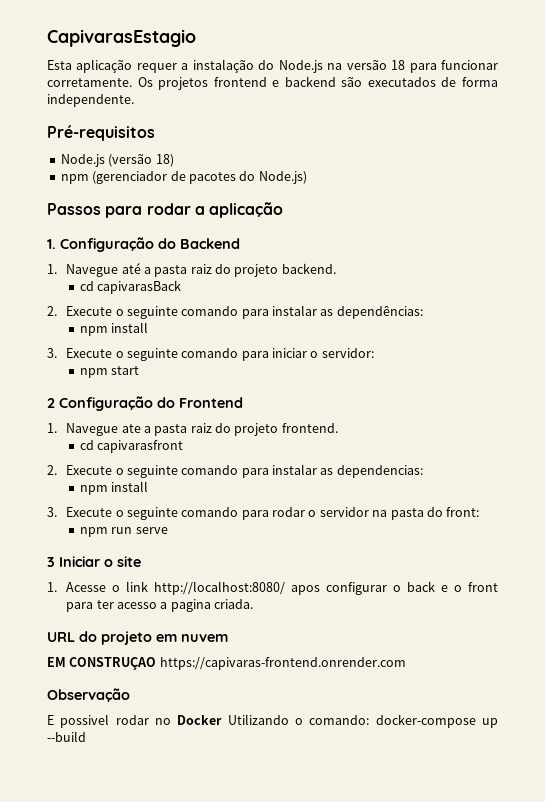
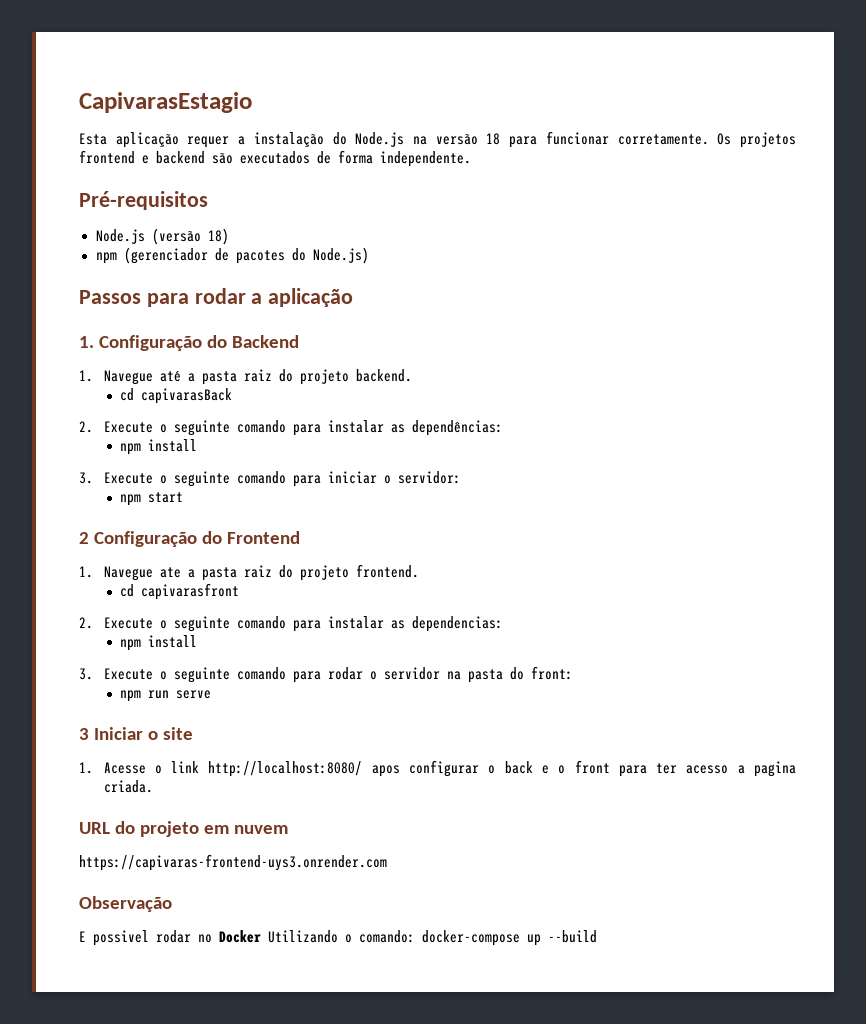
- EM CONSTRUÇAO https://capivaras-frontend.onrender.com
+ https://capivaras-frontend-uys3.onrender.com

